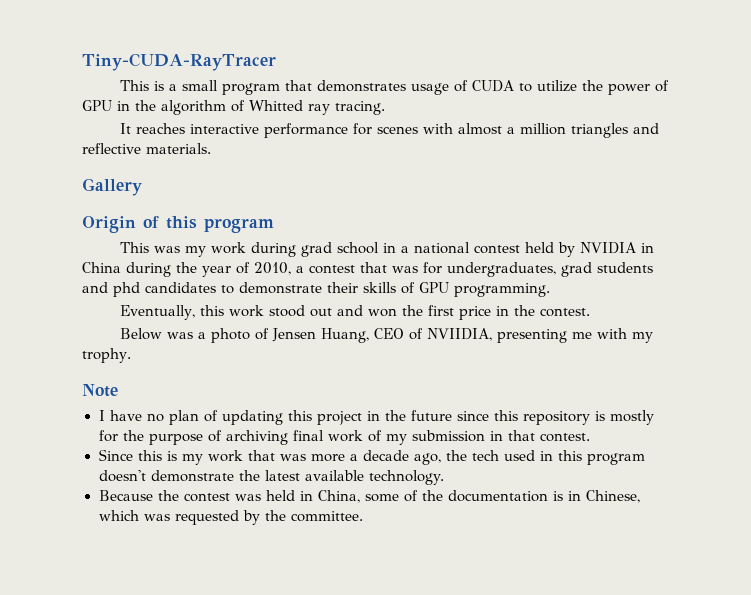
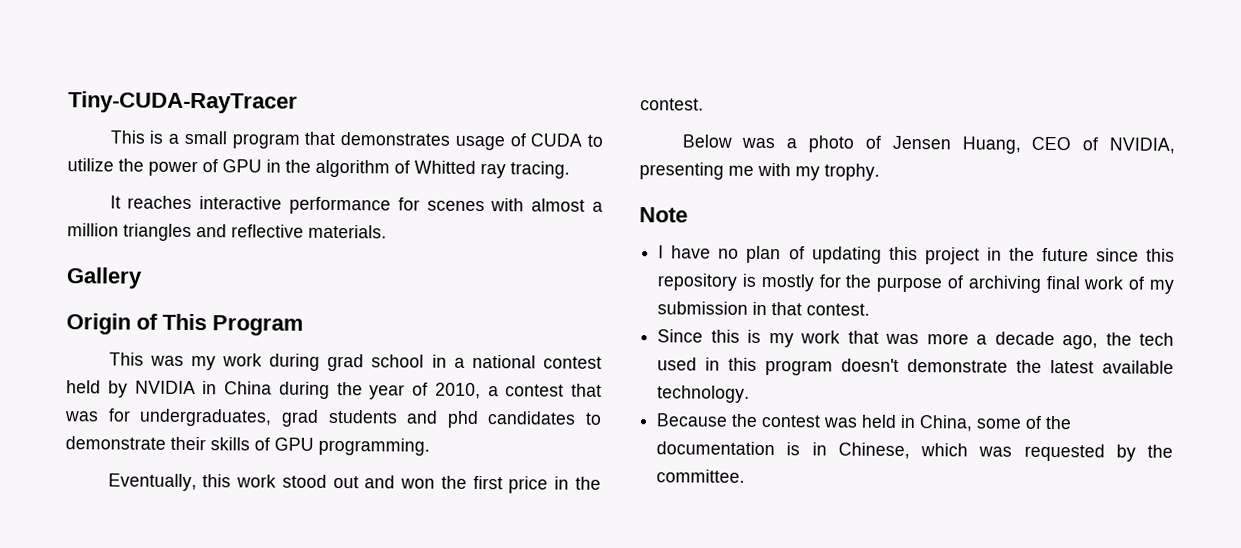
- Origin of this program
+ Origin of This Program
- Below was a photo of Jensen Huang, CEO of NVIIDIA, presenting me with my trophy.
+ Below was a photo of Jensen Huang, CEO of NVIDIA, presenting me with my trophy.

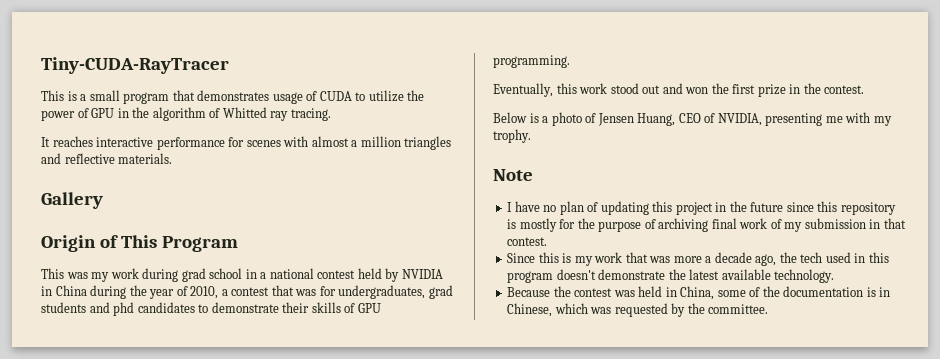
- Eventually, this work stood out and won the first price in the contest.
+ Eventually, this work stood out and won the first prize in the contest.
- Below was a photo of Jensen Huang, CEO of NVIDIA, presenting me with my trophy.
+ Below is a photo of Jensen Huang, CEO of NVIDIA, presenting me with my trophy.

